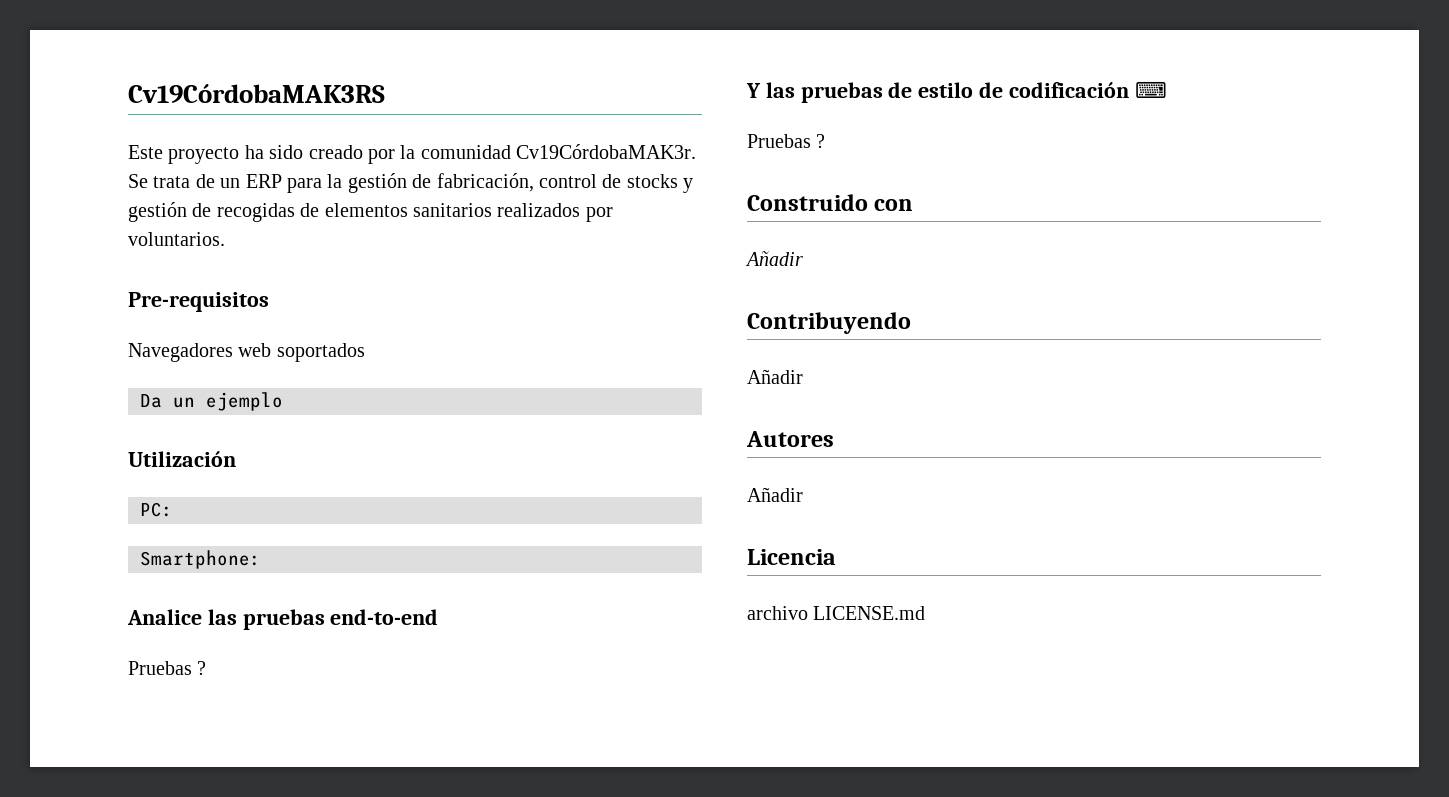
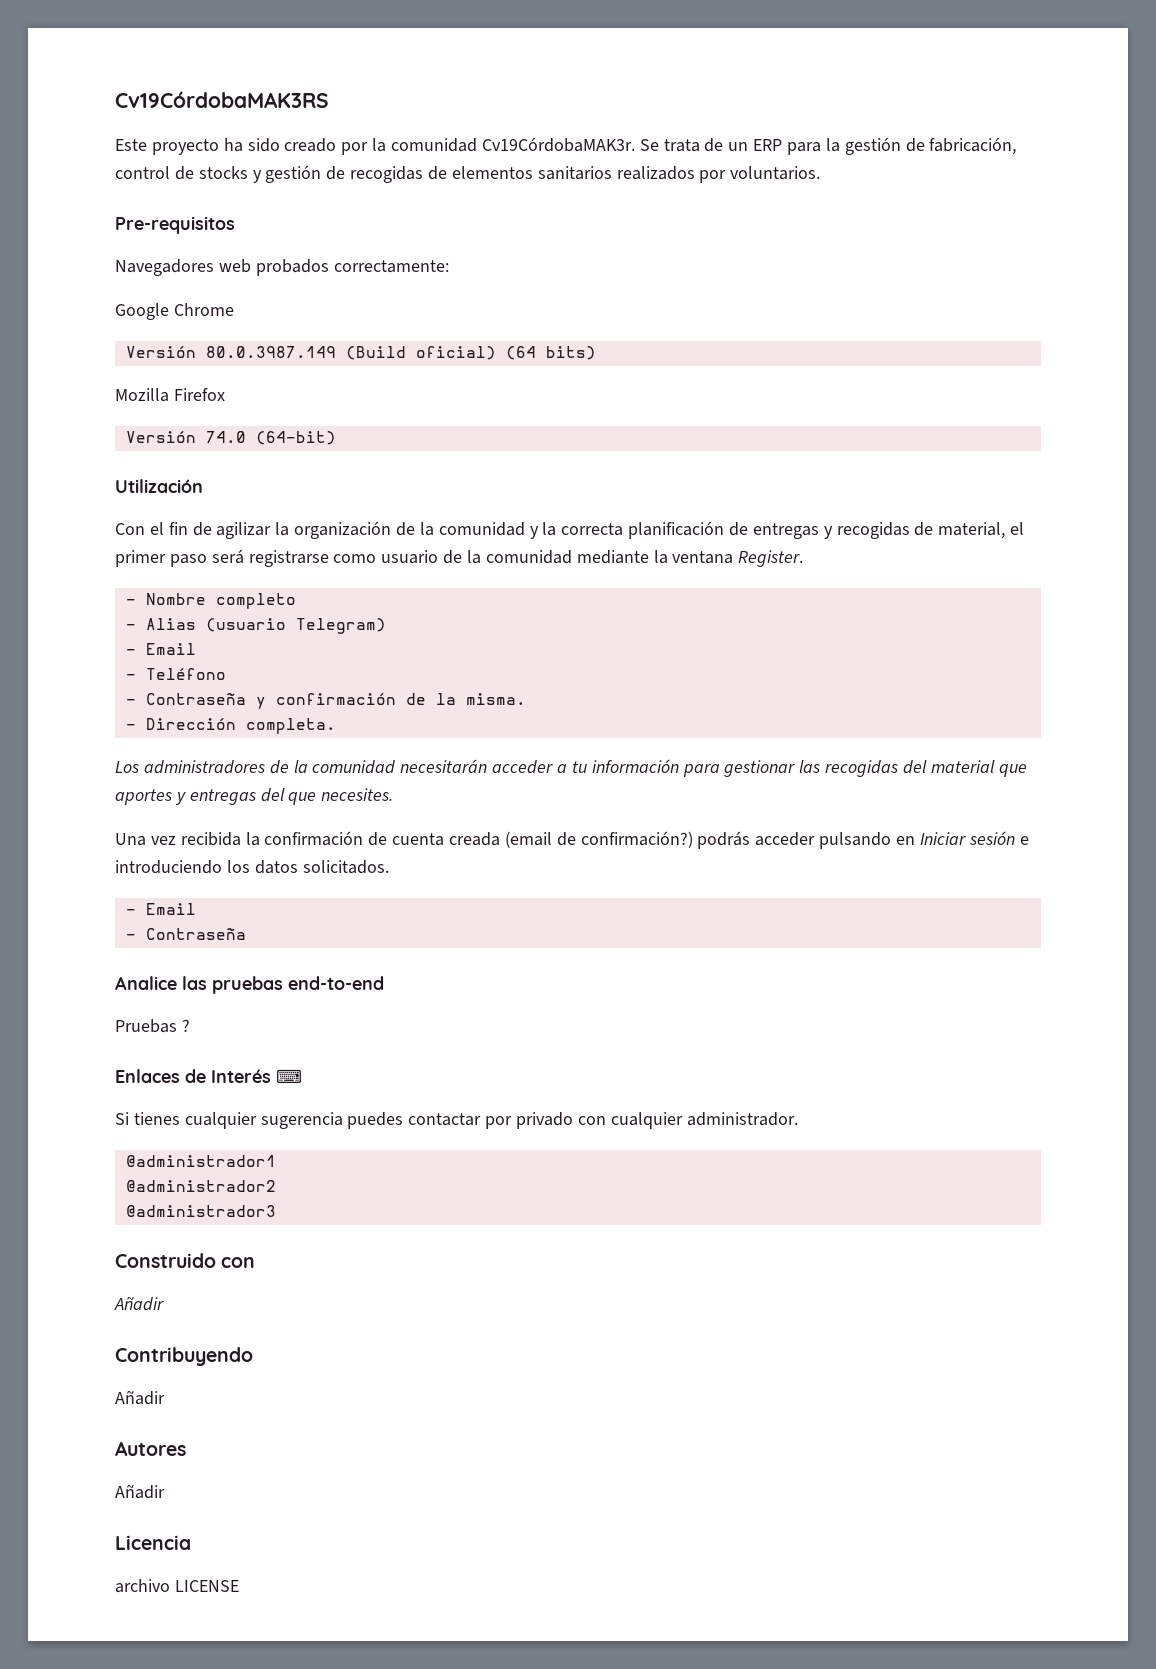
- Navegadores web soportados
- Da un ejemplo
+ Navegadores web probados correctamente:
+ Google Chrome
+ Versión 80.0.3987.149 (Build oficial) (64 bits)
+ Mozilla Firefox
+ Versión 74.0 (64-bit)
  Utilización
- PC:
- Smartphone:
+ Con el fin de agilizar la organización de la comunidad y la correcta planificación de entregas y recogidas de material, el primer paso será registrarse como usuario de la comunidad mediante la ventana Register.
+ - Nombre completo
+ - Alias (usuario Telegram)
+ - Email
+ - Teléfono
+ - Contraseña y confirmación de la misma.
+ - Dirección completa.
+ Los administradores de la comunidad necesitarán acceder a tu información para gestionar las recogidas del material que aportes y entregas del que necesites.
+ Una vez recibida la confirmación de cuenta creada (email de confirmación?) podrás acceder pulsando en Iniciar sesión e introduciendo los datos solicitados.
+ - Email
+ - Contraseña
- Y las pruebas de estilo de codificación ⌨
- Pruebas ?
+ Enlaces de Interés ⌨
+ Si tienes cualquier sugerencia puedes contactar por privado con cualquier administrador.
+ @administrador1
+ @administrador2
+ @administrador3
- archivo LICENSE.md
+ archivo LICENSE

